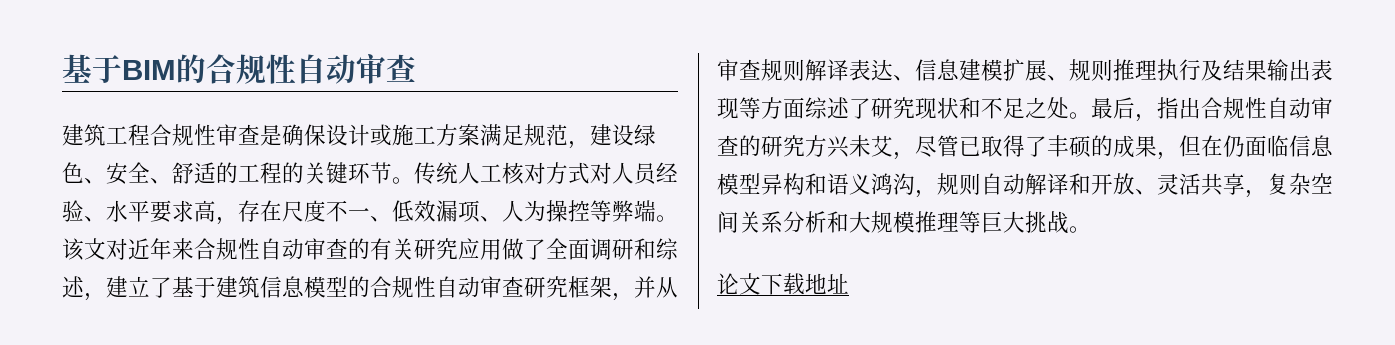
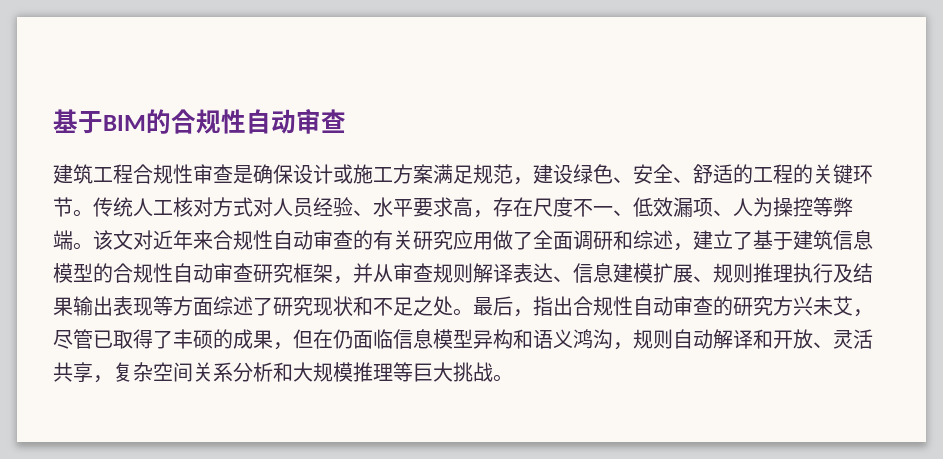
- 论文下载地址

